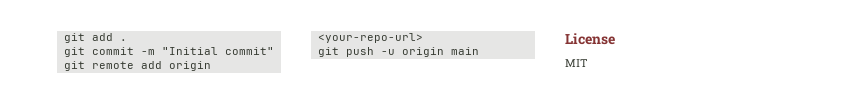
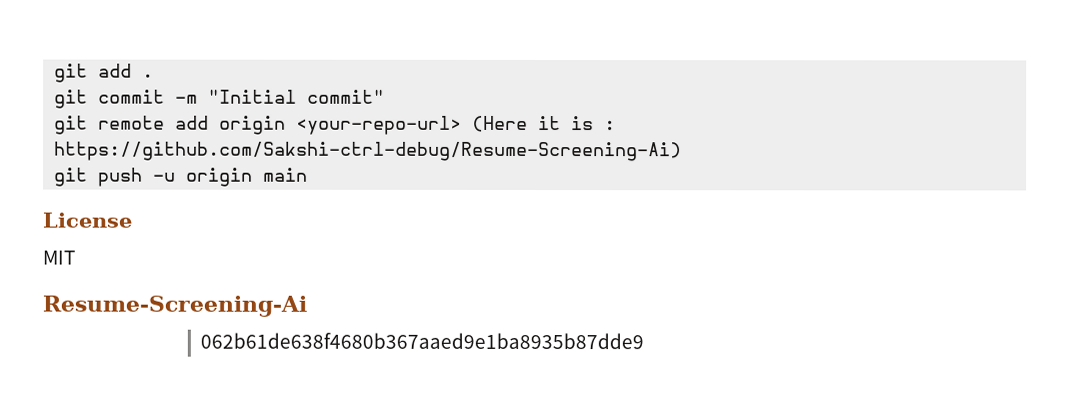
- git remote add origin <your-repo-url>
+ git remote add origin <your-repo-url> (Here it is : https://github.com/Sakshi-ctrl-debug/Resume-Screening-Ai)
+ Resume-Screening-Ai
+ 062b61de638f4680b367aaed9e1ba8935b87dde9

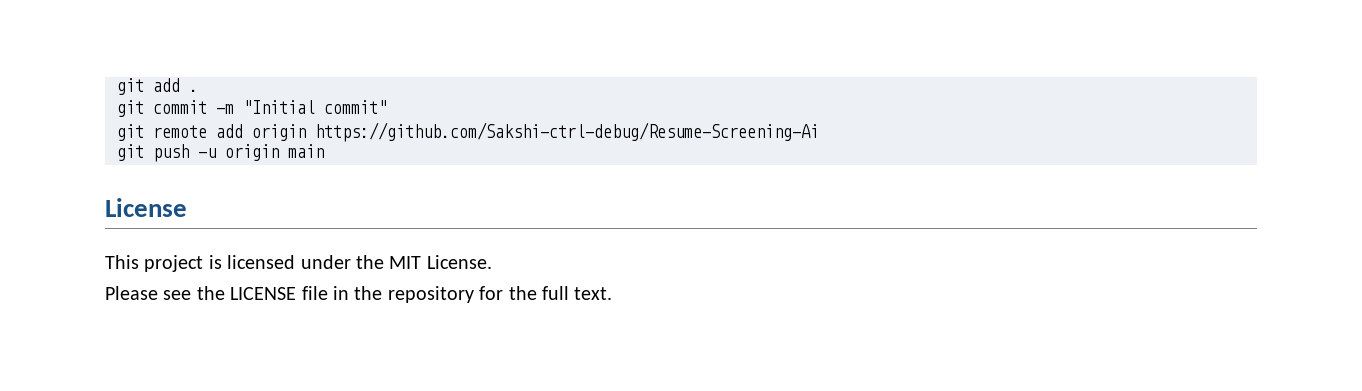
- git remote add origin <your-repo-url> (Here it is : https://github.com/Sakshi-ctrl-debug/Resume-Screening-Ai)
+ git remote add origin https://github.com/Sakshi-ctrl-debug/Resume-Screening-Ai
- MIT
- Resume-Screening-Ai
- 062b61de638f4680b367aaed9e1ba8935b87dde9
+ This project is licensed under the MIT License.
+ Please see the LICENSE file in the repository for the full text.

